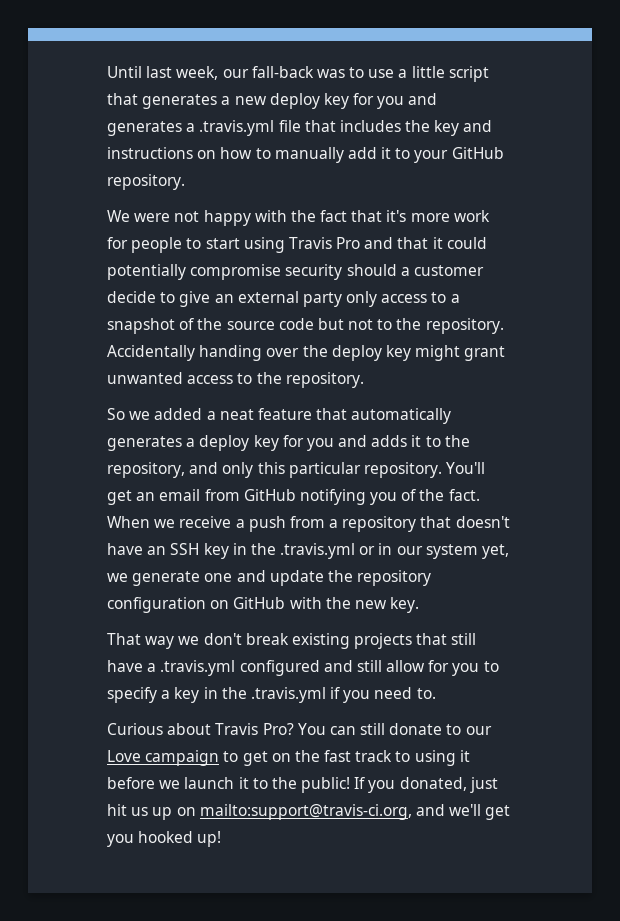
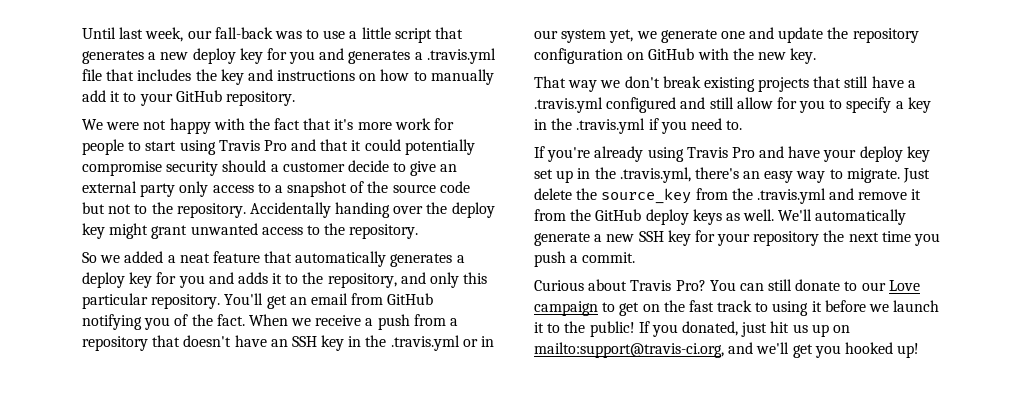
+ If you're already using Travis Pro and have your deploy key set up in the .travis.yml, there's an easy way to migrate. Just delete the source_key from the .travis.yml and remove it from the GitHub deploy keys as well. We'll automatically generate a new SSH key for your repository the next time you push a commit.

